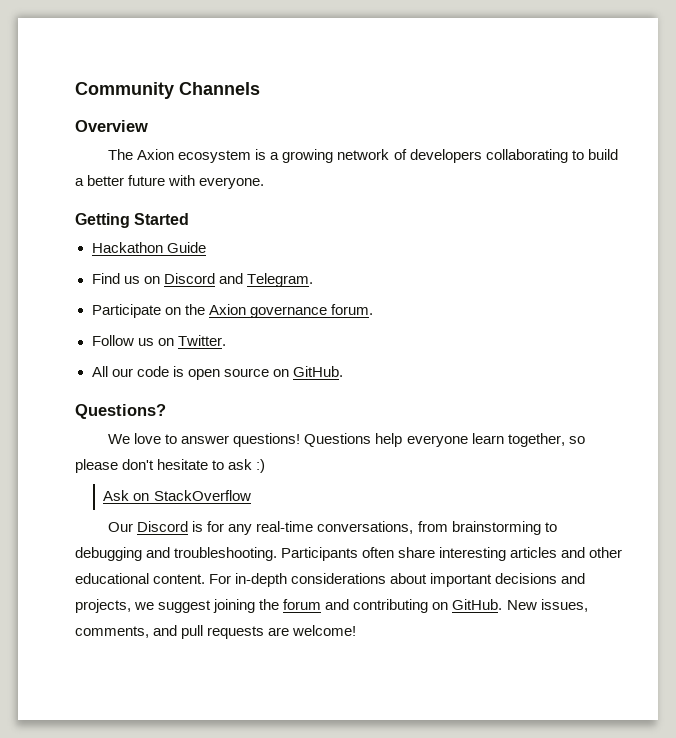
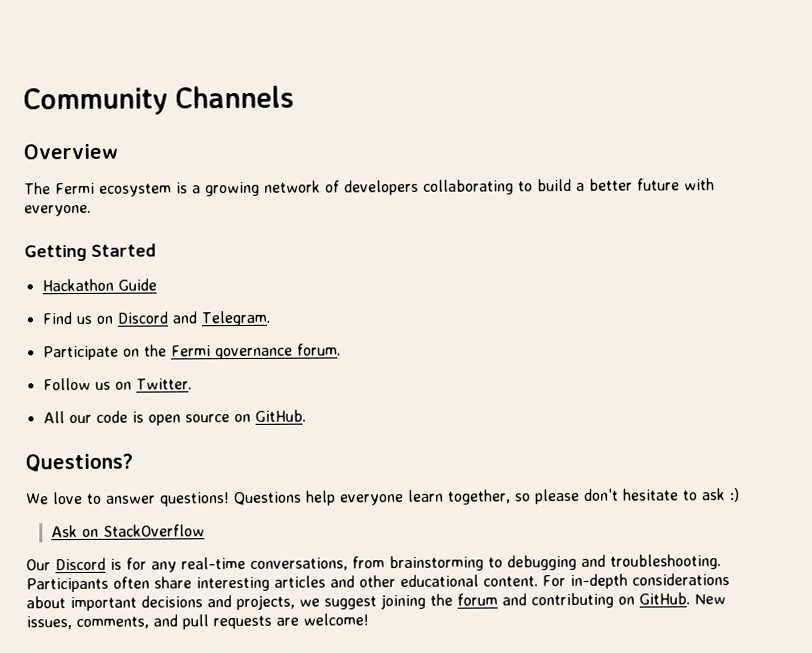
- The Axion ecosystem is a growing network of developers collaborating to build a better future with everyone.
+ The Fermi ecosystem is a growing network of developers collaborating to build a better future with everyone.
- Participate on the Axion governance forum.
+ Participate on the Fermi governance forum.

